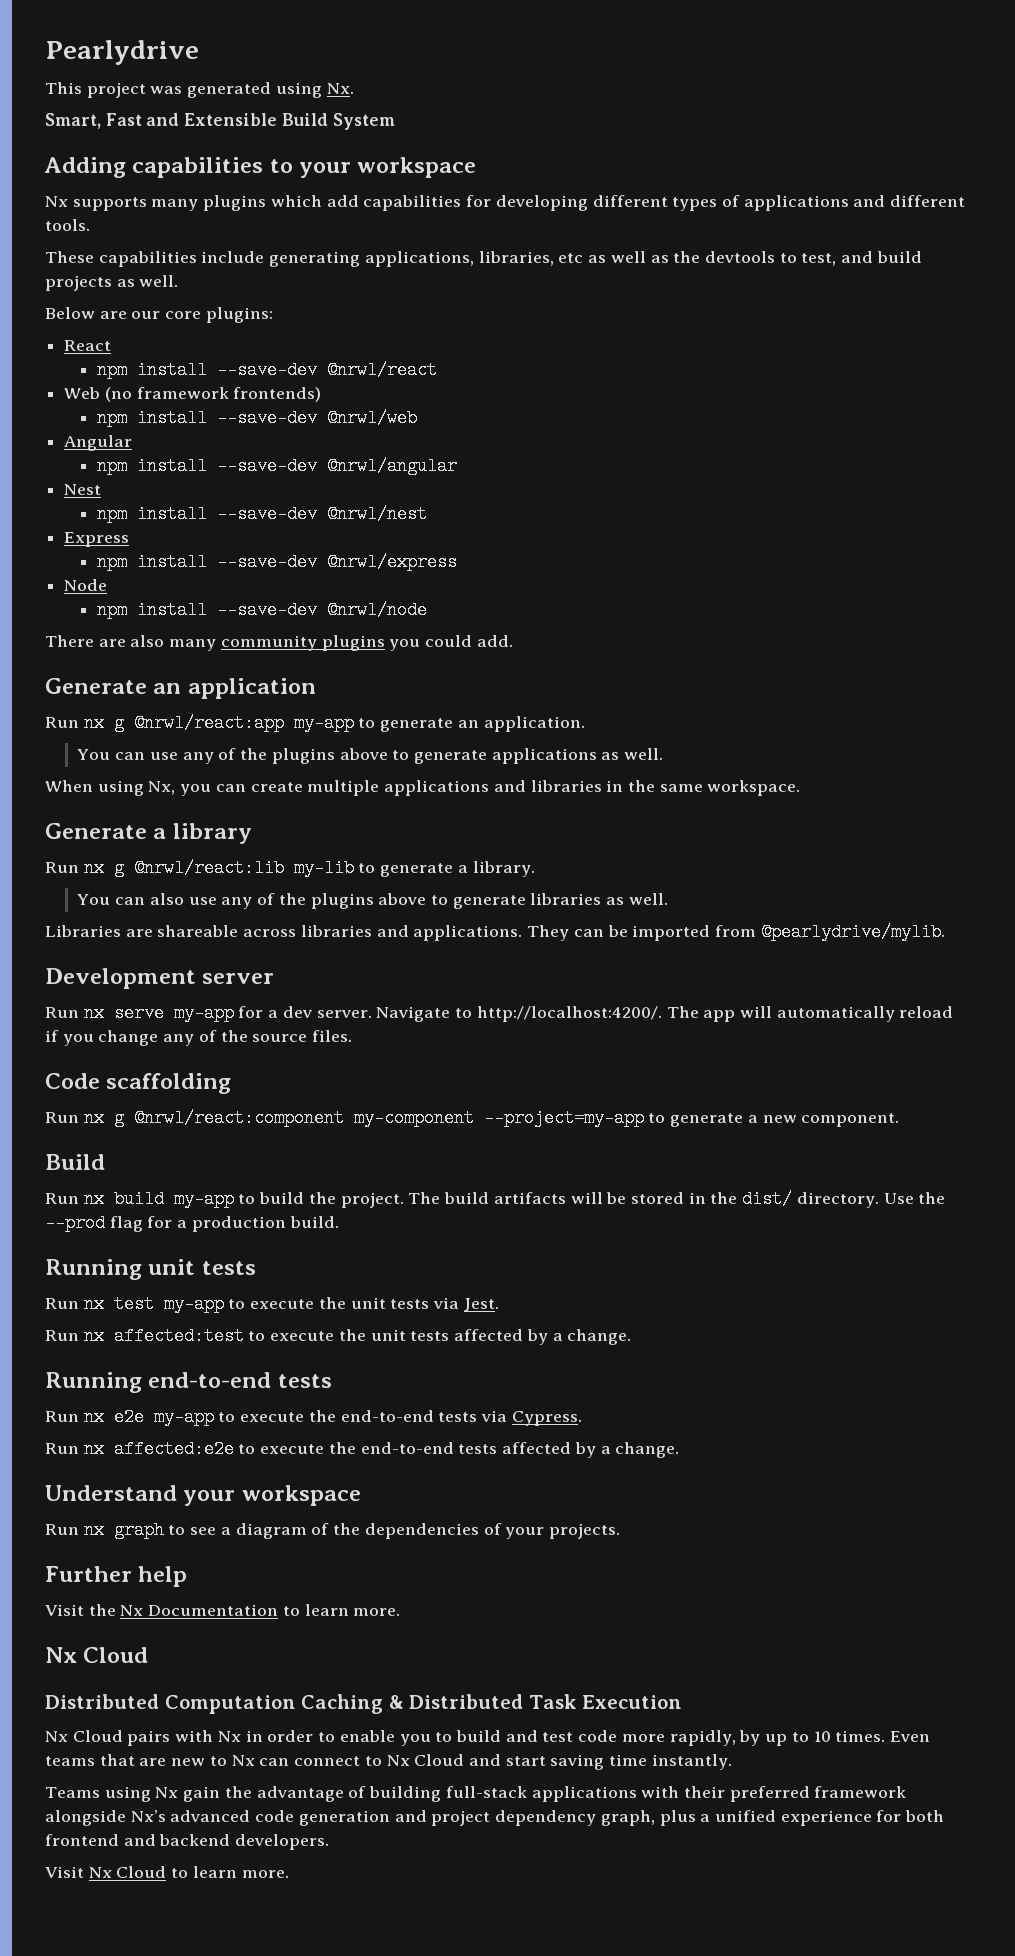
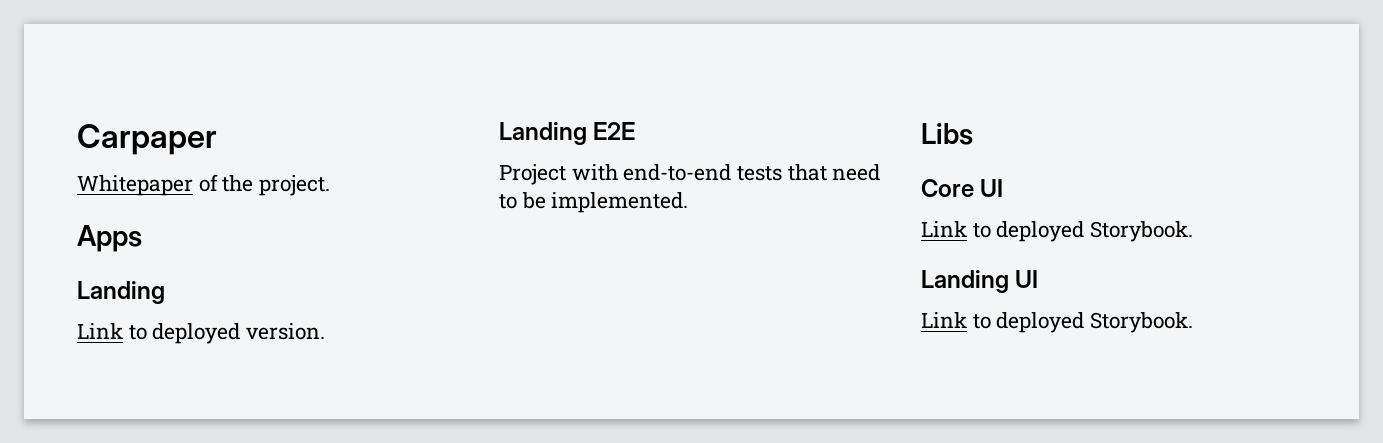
- Pearlydrive
- This project was generated using Nx.
- Smart, Fast and Extensible Build System
- Adding capabilities to your workspace
- Nx supports many plugins which add capabilities for developing different types of applications and different tools.
- These capabilities include generating applications, libraries, etc as well as the devtools to test, and build projects as well.
- Below are our core plugins:
- React
- npm install --save-dev @nrwl/react
- Web (no framework frontends)
- npm install --save-dev @nrwl/web
- Angular
- npm install --save-dev @nrwl/angular
- Nest
- npm install --save-dev @nrwl/nest
- Express
- npm install --save-dev @nrwl/express
- Node
- npm install --save-dev @nrwl/node
- There are also many community plugins you could add.
- Generate an application
- Run nx g @nrwl/react:app my-app to generate an application.
- You can use any of the plugins above to generate applications as well.
- When using Nx, you can create multiple applications and libraries in the same workspace.
- Generate a library
- Run nx g @nrwl/react:lib my-lib to generate a library.
- You can also use any of the plugins above to generate libraries as well.
- Libraries are shareable across libraries and applications. They can be imported from @pearlydrive/mylib.
- Development server
- Run nx serve my-app for a dev server. Navigate to http://localhost:4200/. The app will automatically reload if you change any of the source files.
- Code scaffolding
- Run nx g @nrwl/react:component my-component --project=my-app to generate a new component.
- Build
- Run nx build my-app to build the project. The build artifacts will be stored in the dist/ directory. Use the --prod flag for a production build.
- Running unit tests
- Run nx test my-app to execute the unit tests via Jest.
- Run nx affected:test to execute the unit tests affected by a change.
- Running end-to-end tests
- Run nx e2e my-app to execute the end-to-end tests via Cypress.
- Run nx affected:e2e to execute the end-to-end tests affected by a change.
- Understand your workspace
- Run nx graph to see a diagram of the dependencies of your projects.
- Further help
- Visit the Nx Documentation to learn more.
- Nx Cloud
- Distributed Computation Caching & Distributed Task Execution
- Nx Cloud pairs with Nx in order to enable you to build and test code more rapidly, by up to 10 times. Even teams that are new to Nx can connect to Nx Cloud and start saving time instantly.
- Teams using Nx gain the advantage of building full-stack applications with their preferred framework alongside Nx’s advanced code generation and project dependency graph, plus a unified experience for both frontend and backend developers.
- Visit Nx Cloud to learn more.
+ Carpaper
+ Whitepaper of the project.
+ Apps
+ Landing
+ Link to deployed version.
+ Landing E2E
+ Project with end-to-end tests that need to be implemented.
+ Libs
+ Core UI
+ Link to deployed Storybook.
+ Landing UI
+ Link to deployed Storybook.

